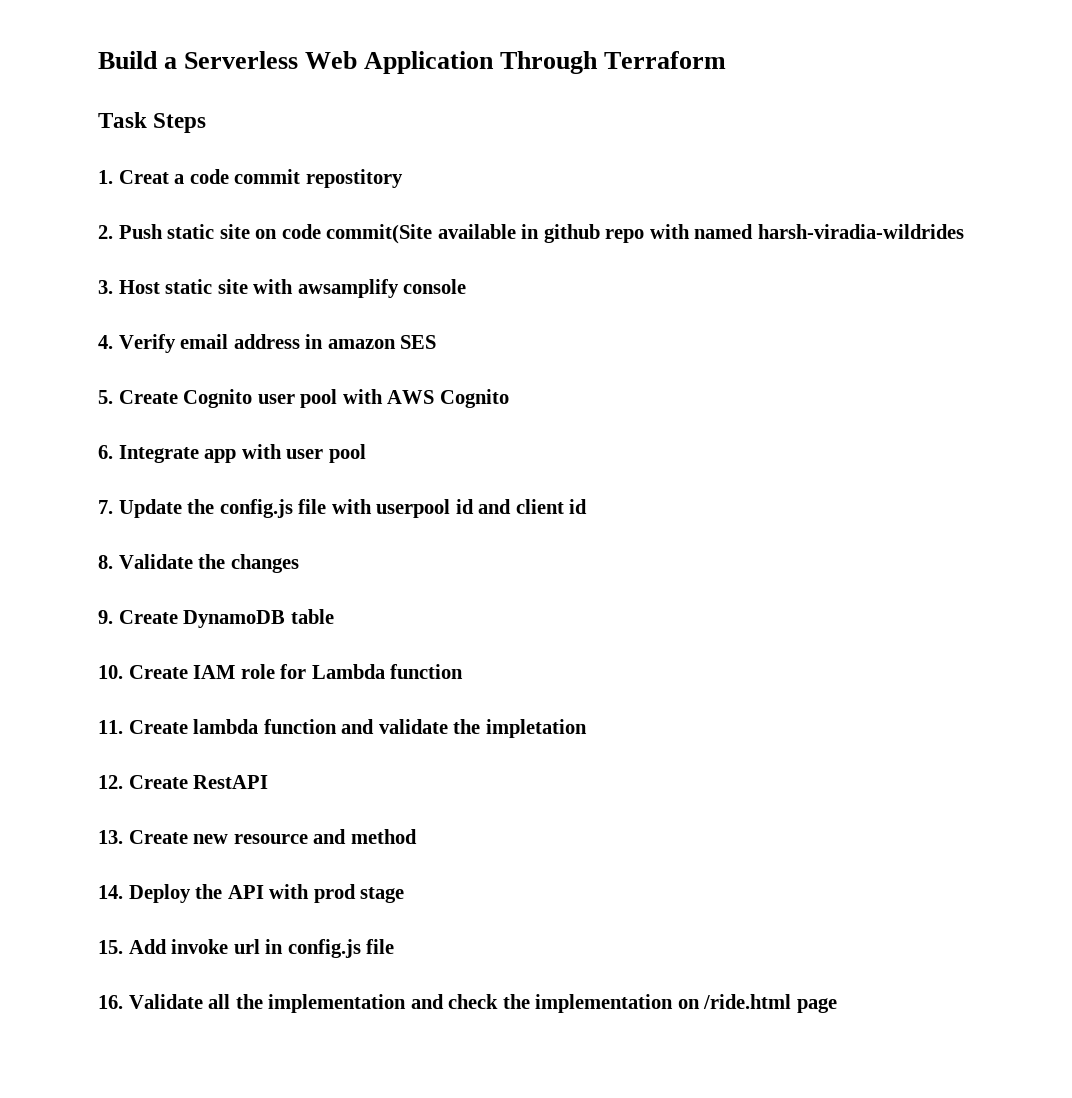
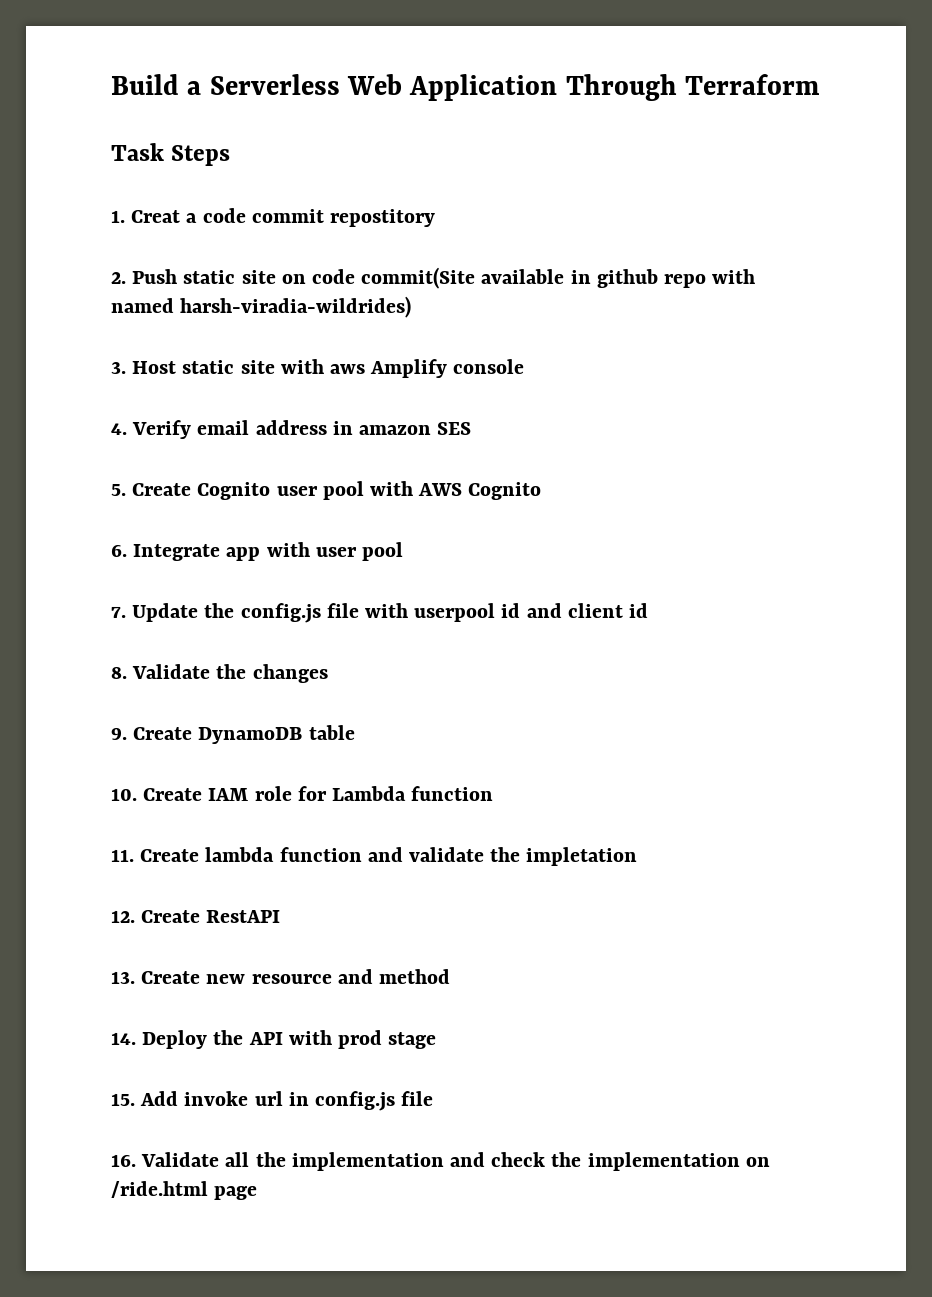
- 2. Push static site on code commit(Site available in github repo with named harsh-viradia-wildrides
+ 2. Push static site on code commit(Site available in github repo with named harsh-viradia-wildrides)
- 3. Host static site with awsamplify console
+ 3. Host static site with aws Amplify console

